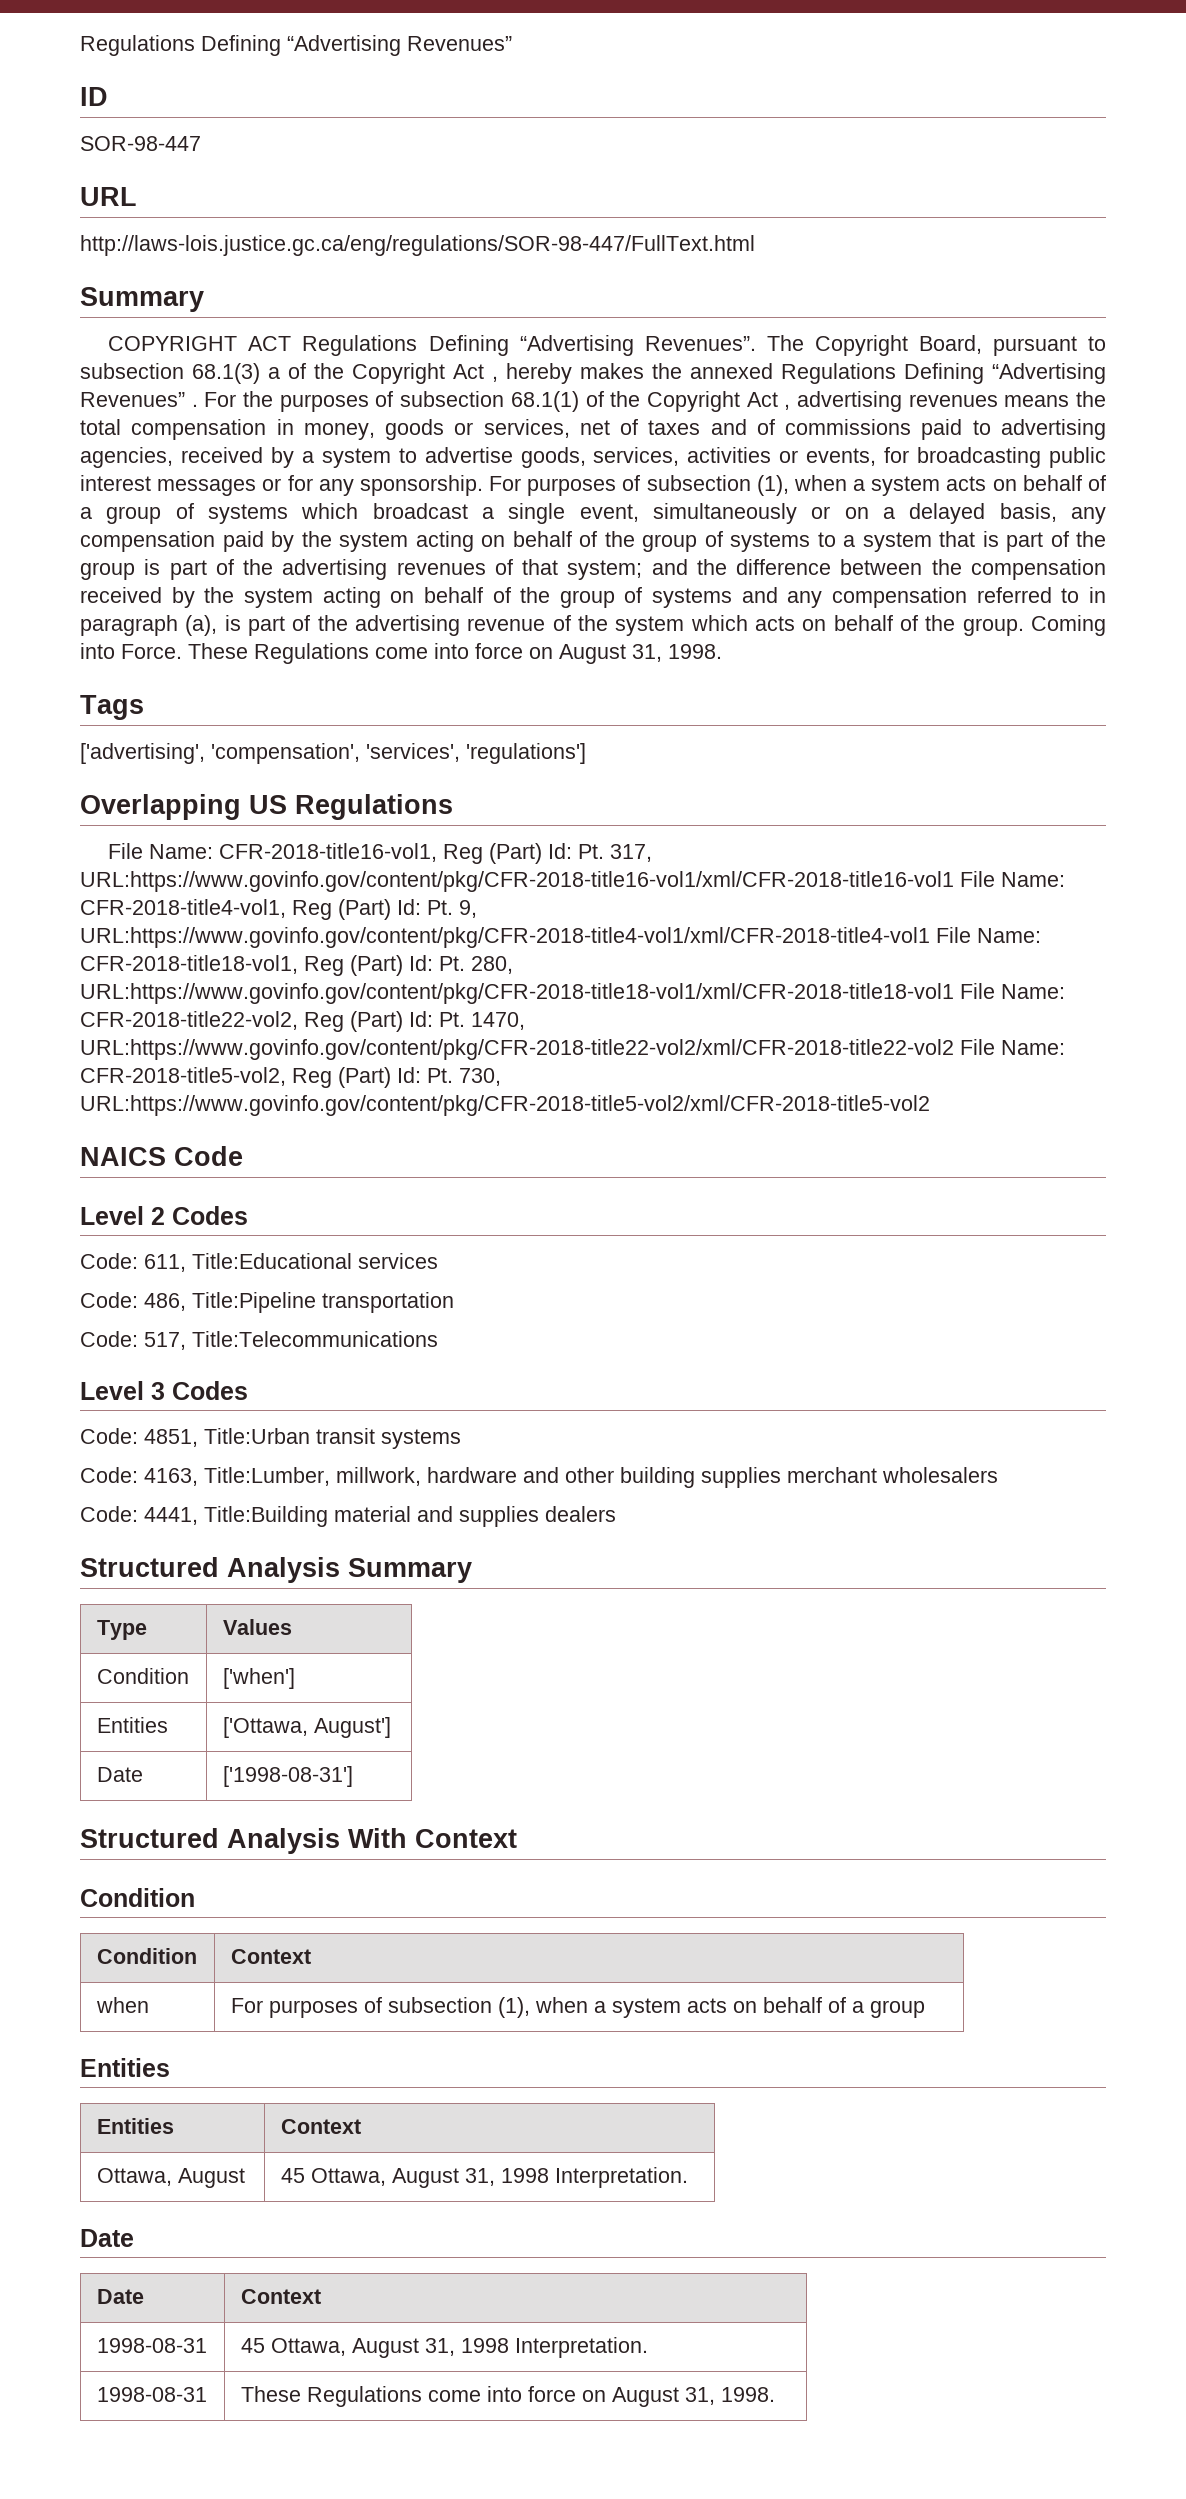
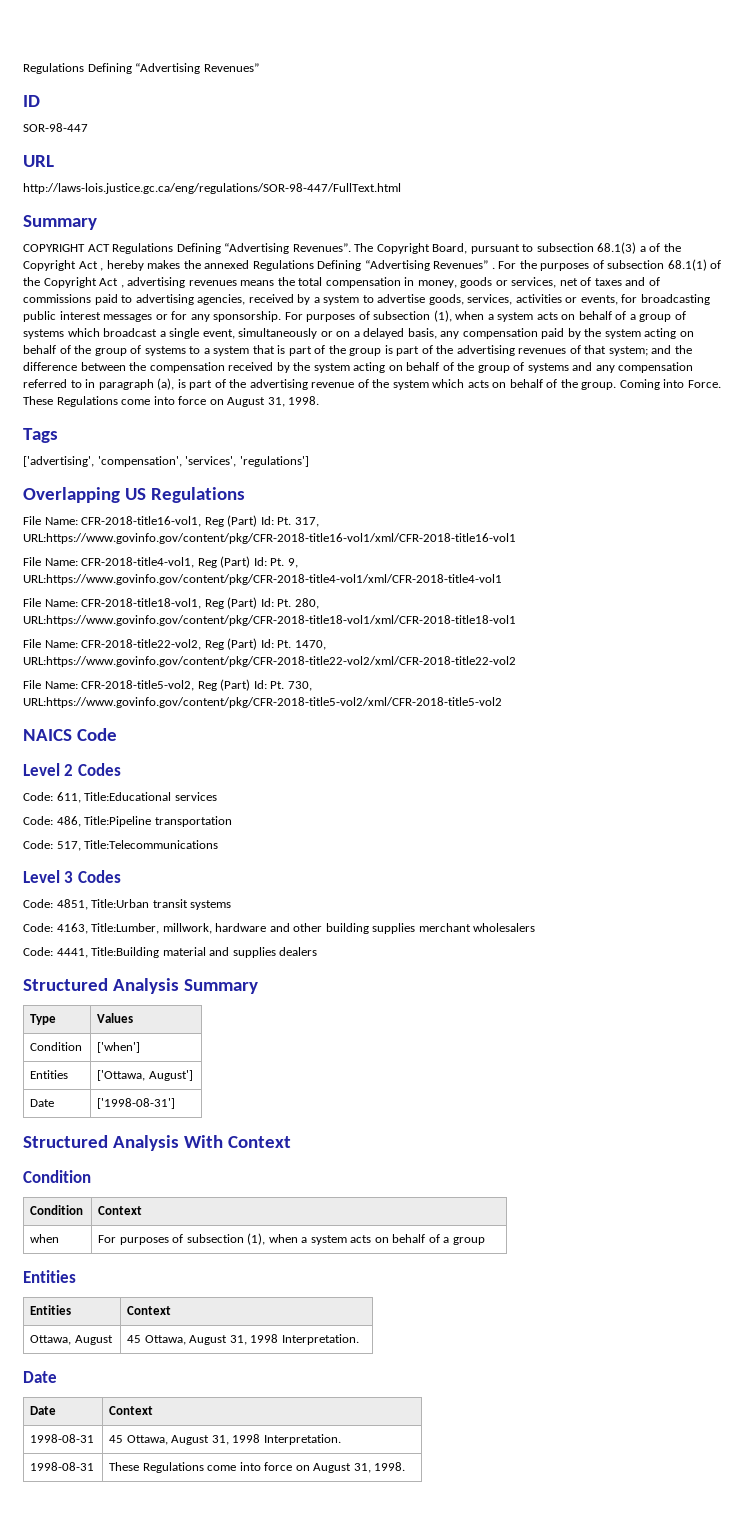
- File Name: CFR-2018-title16-vol1, Reg (Part) Id: Pt. 317, URL:https://www.govinfo.gov/content/pkg/CFR-2018-title16-vol1/xml/CFR-2018-title16-vol1 File Name: CFR-2018-title4-vol1, Reg (Part) Id: Pt. 9, URL:https://www.govinfo.gov/content/pkg/CFR-2018-title4-vol1/xml/CFR-2018-title4-vol1 File Name: CFR-2018-title18-vol1, Reg (Part) Id: Pt. 280, URL:https://www.govinfo.gov/content/pkg/CFR-2018-title18-vol1/xml/CFR-2018-title18-vol1 File Name: CFR-2018-title22-vol2, Reg (Part) Id: Pt. 1470, URL:https://www.govinfo.gov/content/pkg/CFR-2018-title22-vol2/xml/CFR-2018-title22-vol2 File Name: CFR-2018-title5-vol2, Reg (Part) Id: Pt. 730, URL:https://www.govinfo.gov/content/pkg/CFR-2018-title5-vol2/xml/CFR-2018-title5-vol2
+ File Name: CFR-2018-title16-vol1, Reg (Part) Id: Pt. 317, URL:https://www.govinfo.gov/content/pkg/CFR-2018-title16-vol1/xml/CFR-2018-title16-vol1
+ File Name: CFR-2018-title4-vol1, Reg (Part) Id: Pt. 9, URL:https://www.govinfo.gov/content/pkg/CFR-2018-title4-vol1/xml/CFR-2018-title4-vol1
+ File Name: CFR-2018-title18-vol1, Reg (Part) Id: Pt. 280, URL:https://www.govinfo.gov/content/pkg/CFR-2018-title18-vol1/xml/CFR-2018-title18-vol1
+ File Name: CFR-2018-title22-vol2, Reg (Part) Id: Pt. 1470, URL:https://www.govinfo.gov/content/pkg/CFR-2018-title22-vol2/xml/CFR-2018-title22-vol2
+ File Name: CFR-2018-title5-vol2, Reg (Part) Id: Pt. 730, URL:https://www.govinfo.gov/content/pkg/CFR-2018-title5-vol2/xml/CFR-2018-title5-vol2

